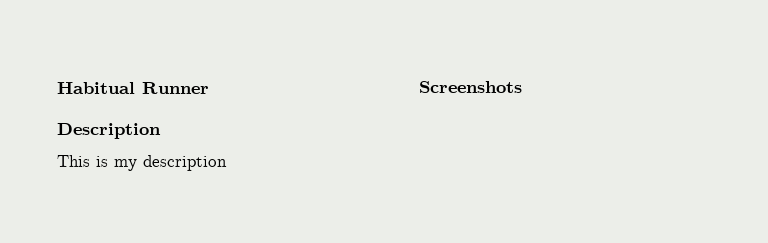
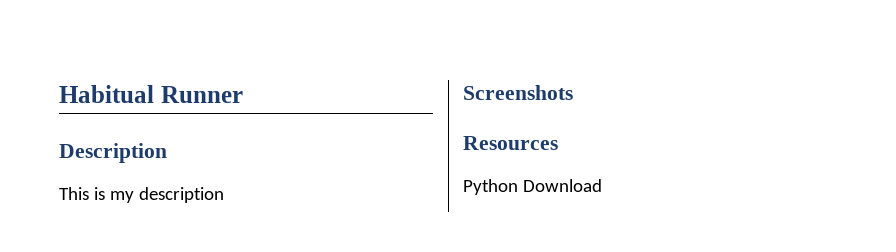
+ Resources
+ Python Download

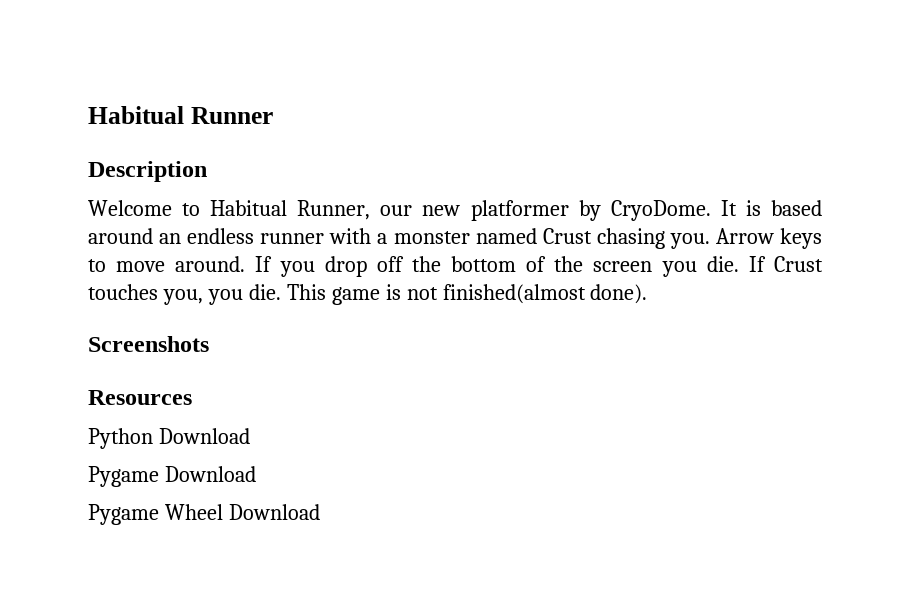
- This is my description
+ Welcome to Habitual Runner, our new platformer by CryoDome. It is based around an endless runner with a monster named Crust chasing you. Arrow keys to move around. If you drop off the bottom of the screen you die. If Crust touches you, you die. This game is not finished(almost done).
+ Pygame Download
+ Pygame Wheel Download

